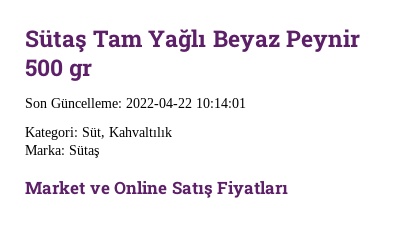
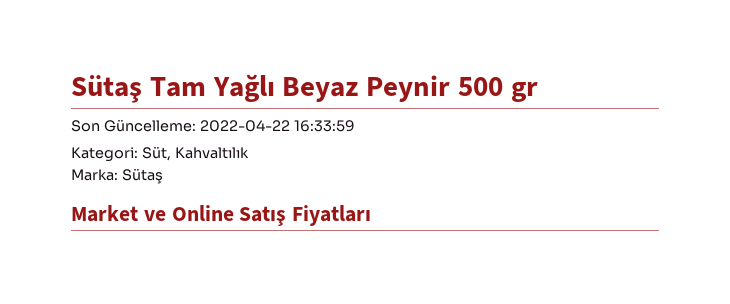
- Son Güncelleme: 2022-04-22 10:14:01
+ Son Güncelleme: 2022-04-22 16:33:59

